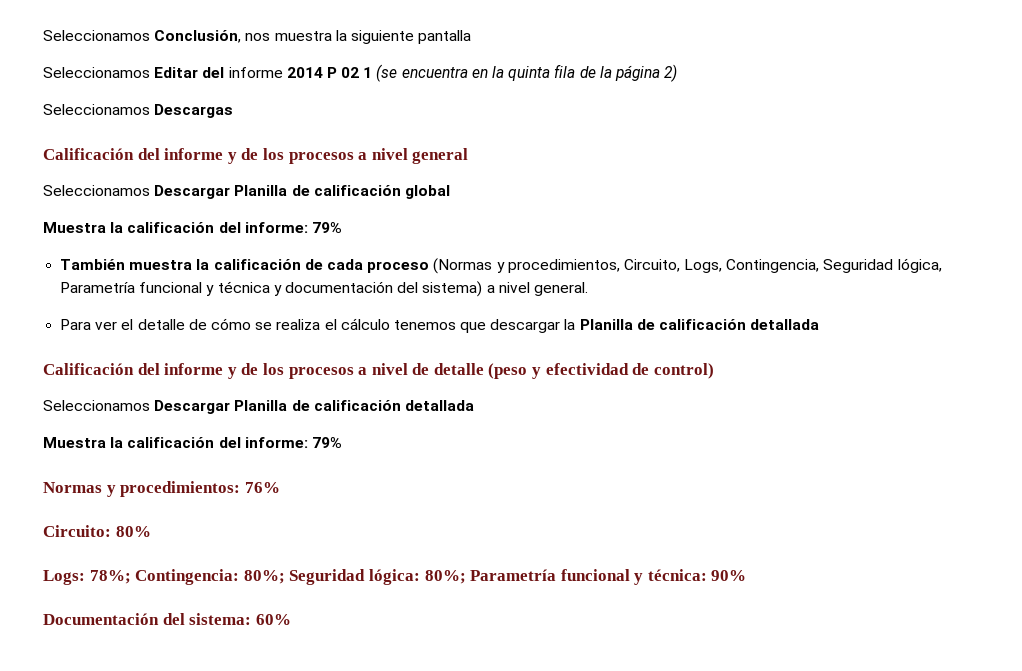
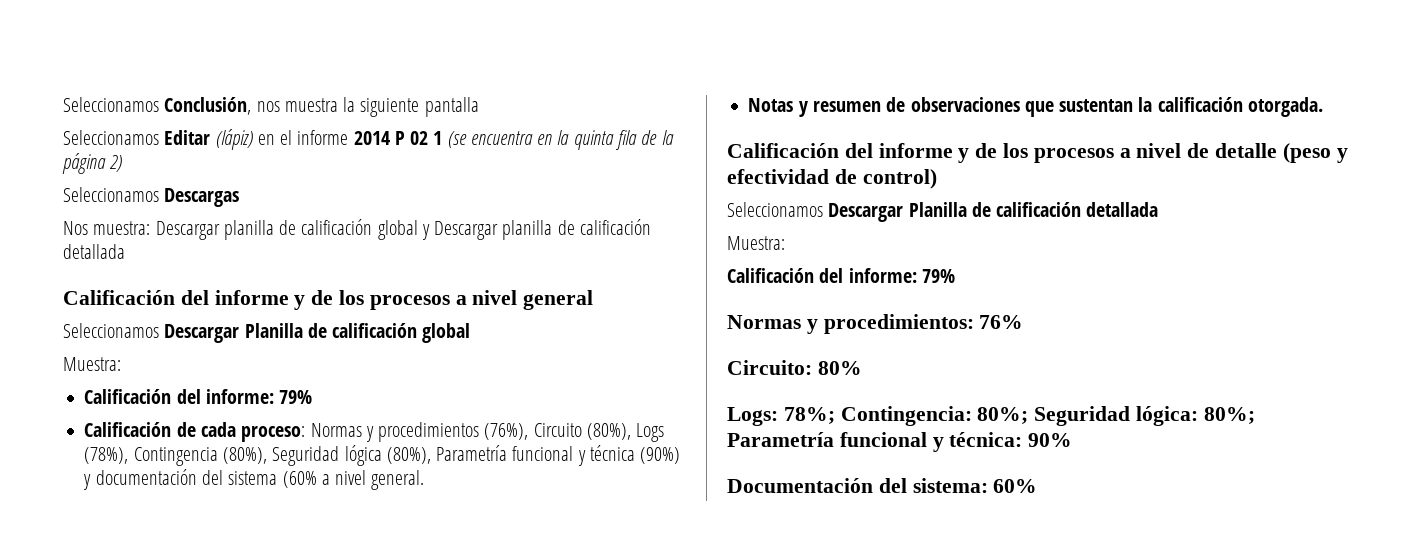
- Seleccionamos Editar del informe 2014 P 02 1 (se encuentra en la quinta fila de la página 2)
+ Seleccionamos Editar (lápiz) en el informe 2014 P 02 1 (se encuentra en la quinta fila de la página 2)
+ Nos muestra: Descargar planilla de calificación global y Descargar planilla de calificación detallada
  Seleccionamos Descargar Planilla de calificación global
- Muestra la calificación del informe: 79%
- También muestra la calificación de cada proceso (Normas y procedimientos, Circuito, Logs, Contingencia, Seguridad lógica, Parametría funcional y técnica y documentación del sistema) a nivel general.
+ Muestra:
+ Calificación del informe: 79%
+ Calificación de cada proceso: Normas y procedimientos (76%), Circuito (80%), Logs (78%), Contingencia (80%), Seguridad lógica (80%), Parametría funcional y técnica (90%) y documentación del sistema (60% a nivel general.
- Para ver el detalle de cómo se realiza el cálculo tenemos que descargar la Planilla de calificación detallada
+ Notas y resumen de observaciones que sustentan la calificación otorgada.
  Seleccionamos Descargar Planilla de calificación detallada
- Muestra la calificación del informe: 79%
+ Muestra:
+ Calificación del informe: 79%

